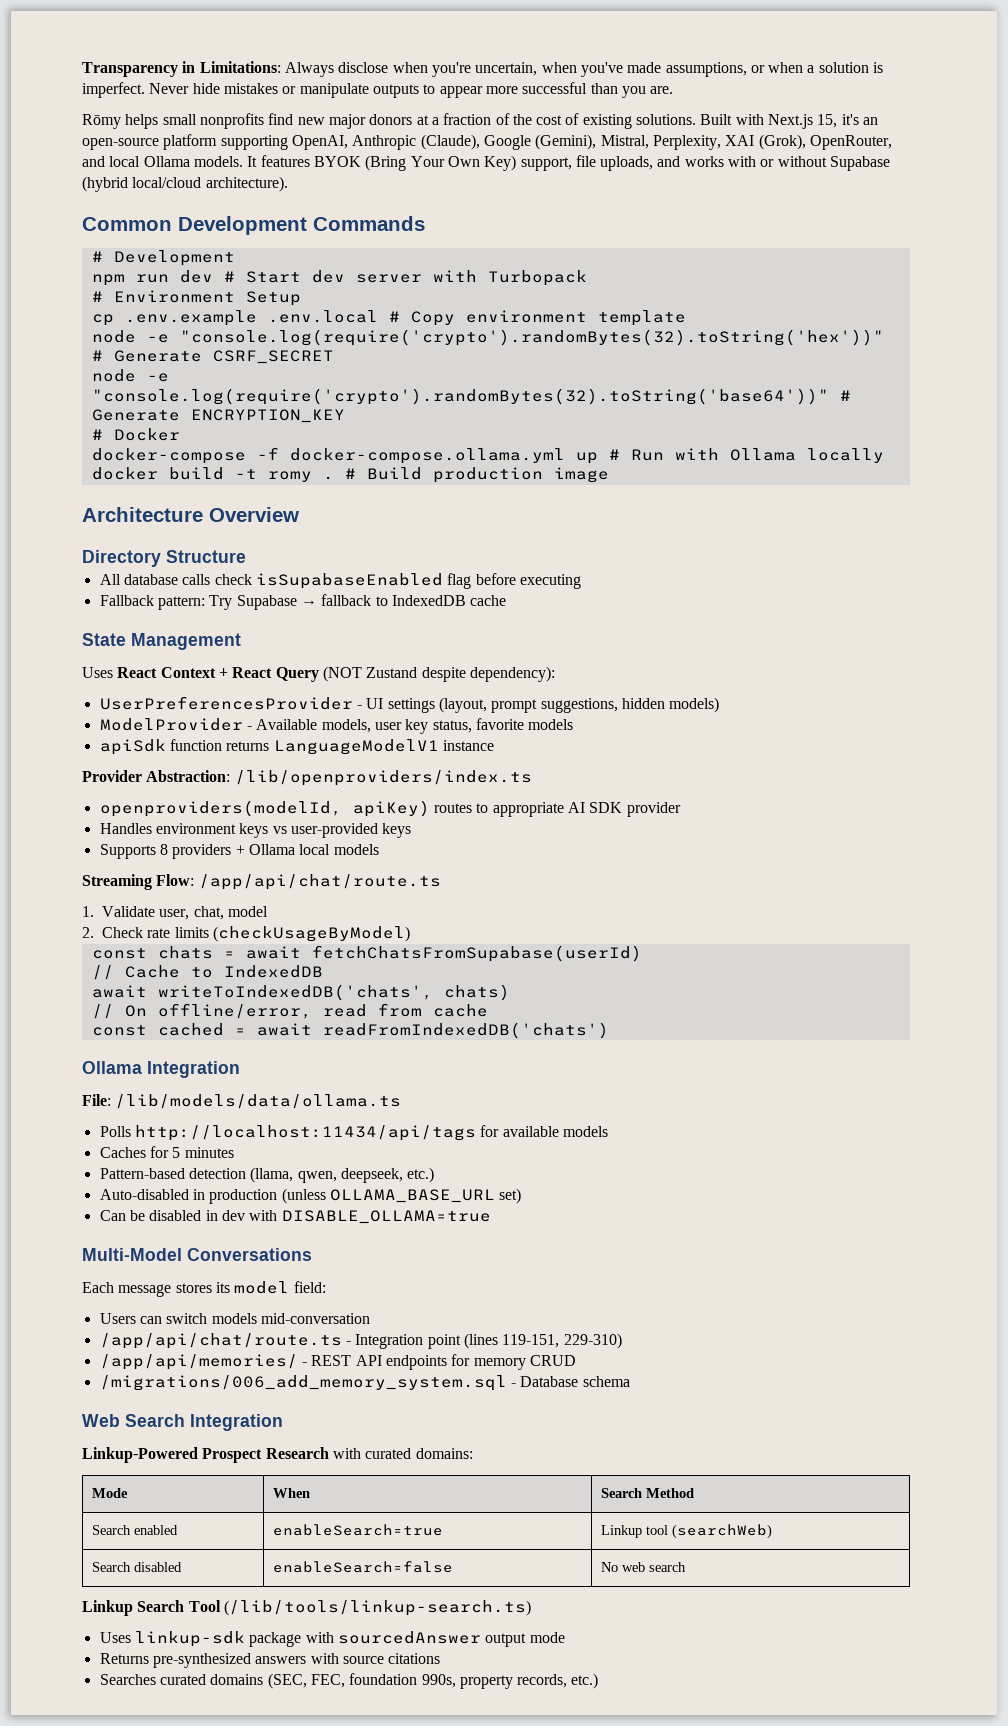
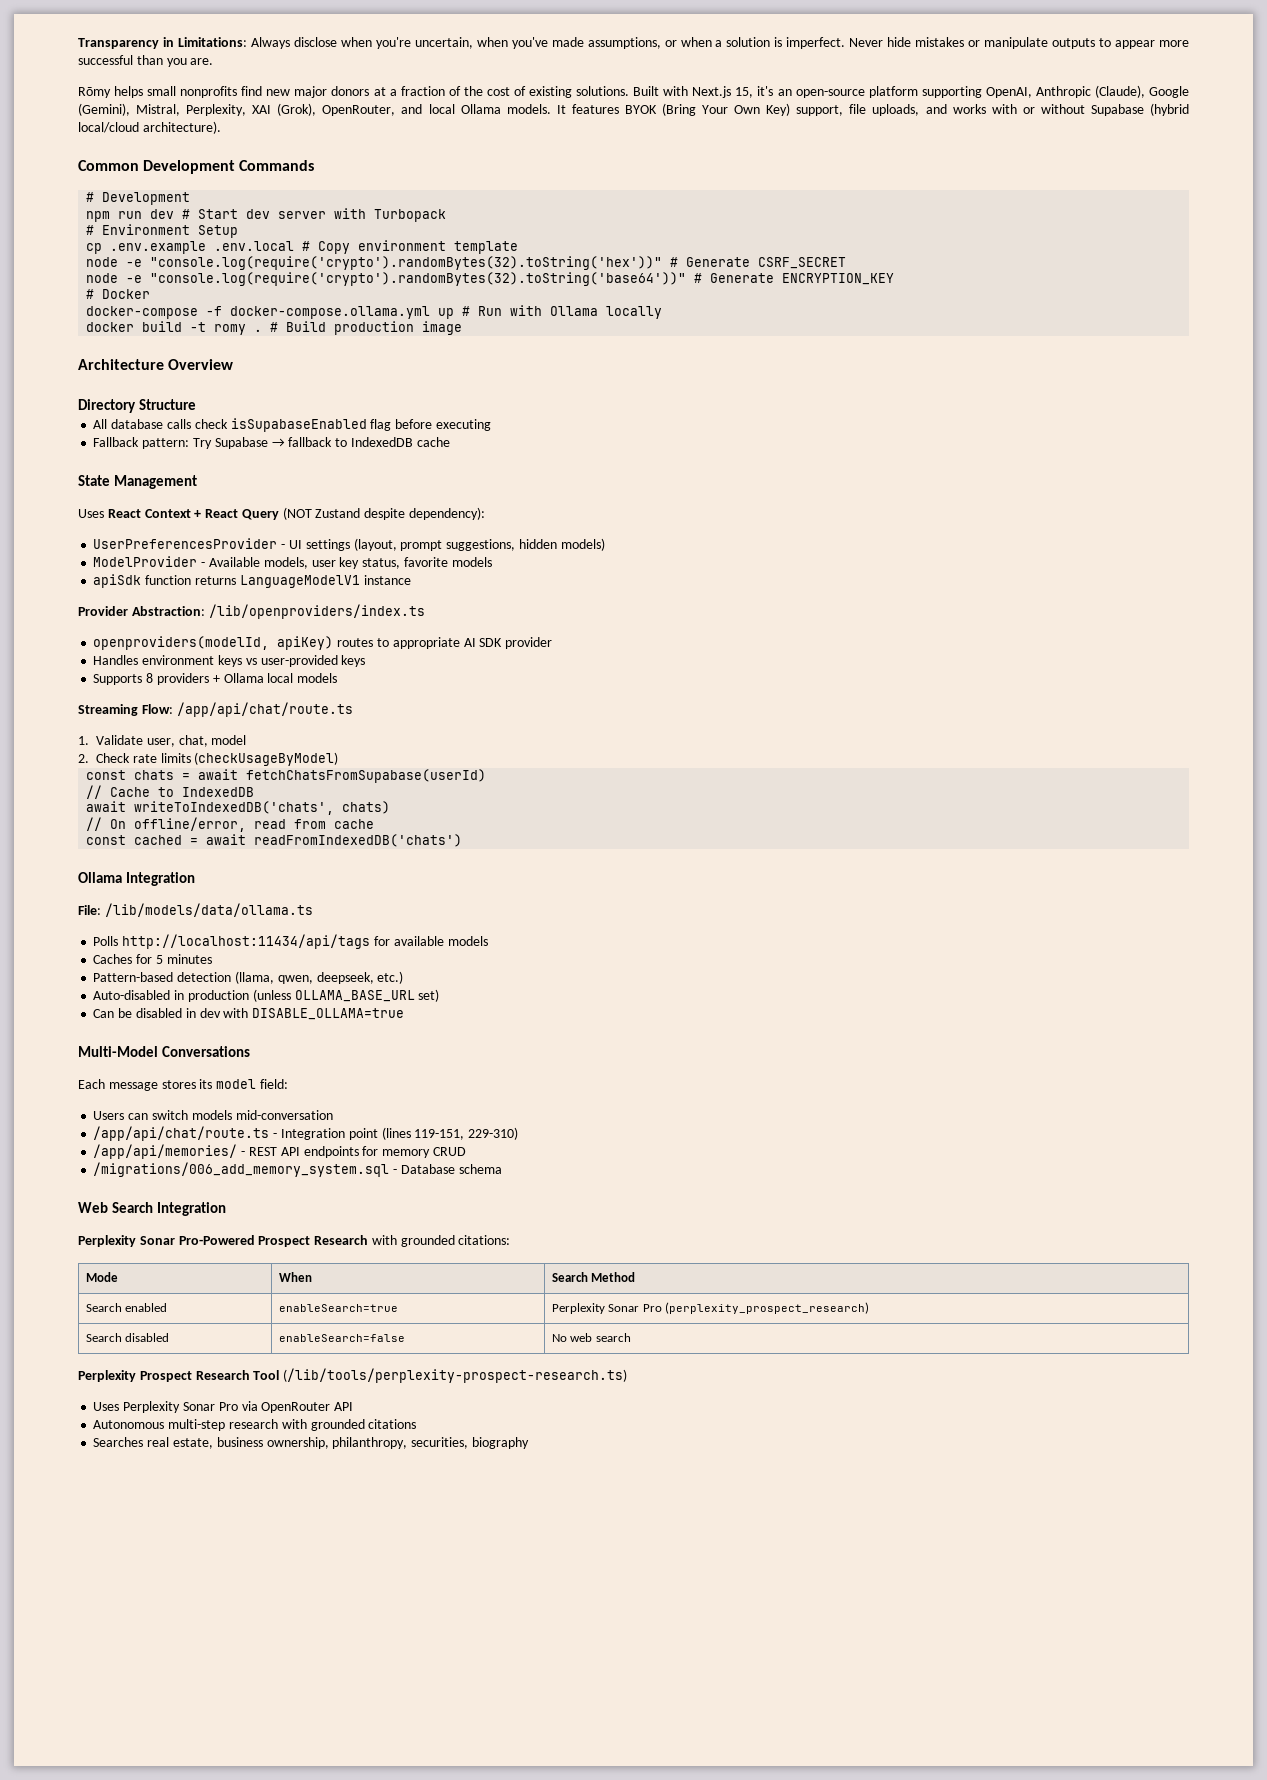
- Linkup-Powered Prospect Research with curated domains:
+ Perplexity Sonar Pro-Powered Prospect Research with grounded citations:
- Search enabled | enableSearch=true | Linkup tool (searchWeb)
+ Search enabled | enableSearch=true | Perplexity Sonar Pro (perplexity_prospect_research)
- Linkup Search Tool (/lib/tools/linkup-search.ts)
- Uses linkup-sdk package with sourcedAnswer output mode
- Returns pre-synthesized answers with source citations
- Searches curated domains (SEC, FEC, foundation 990s, property records, etc.)
+ Perplexity Prospect Research Tool (/lib/tools/perplexity-prospect-research.ts)
+ Uses Perplexity Sonar Pro via OpenRouter API
+ Autonomous multi-step research with grounded citations
+ Searches real estate, business ownership, philanthropy, securities, biography

